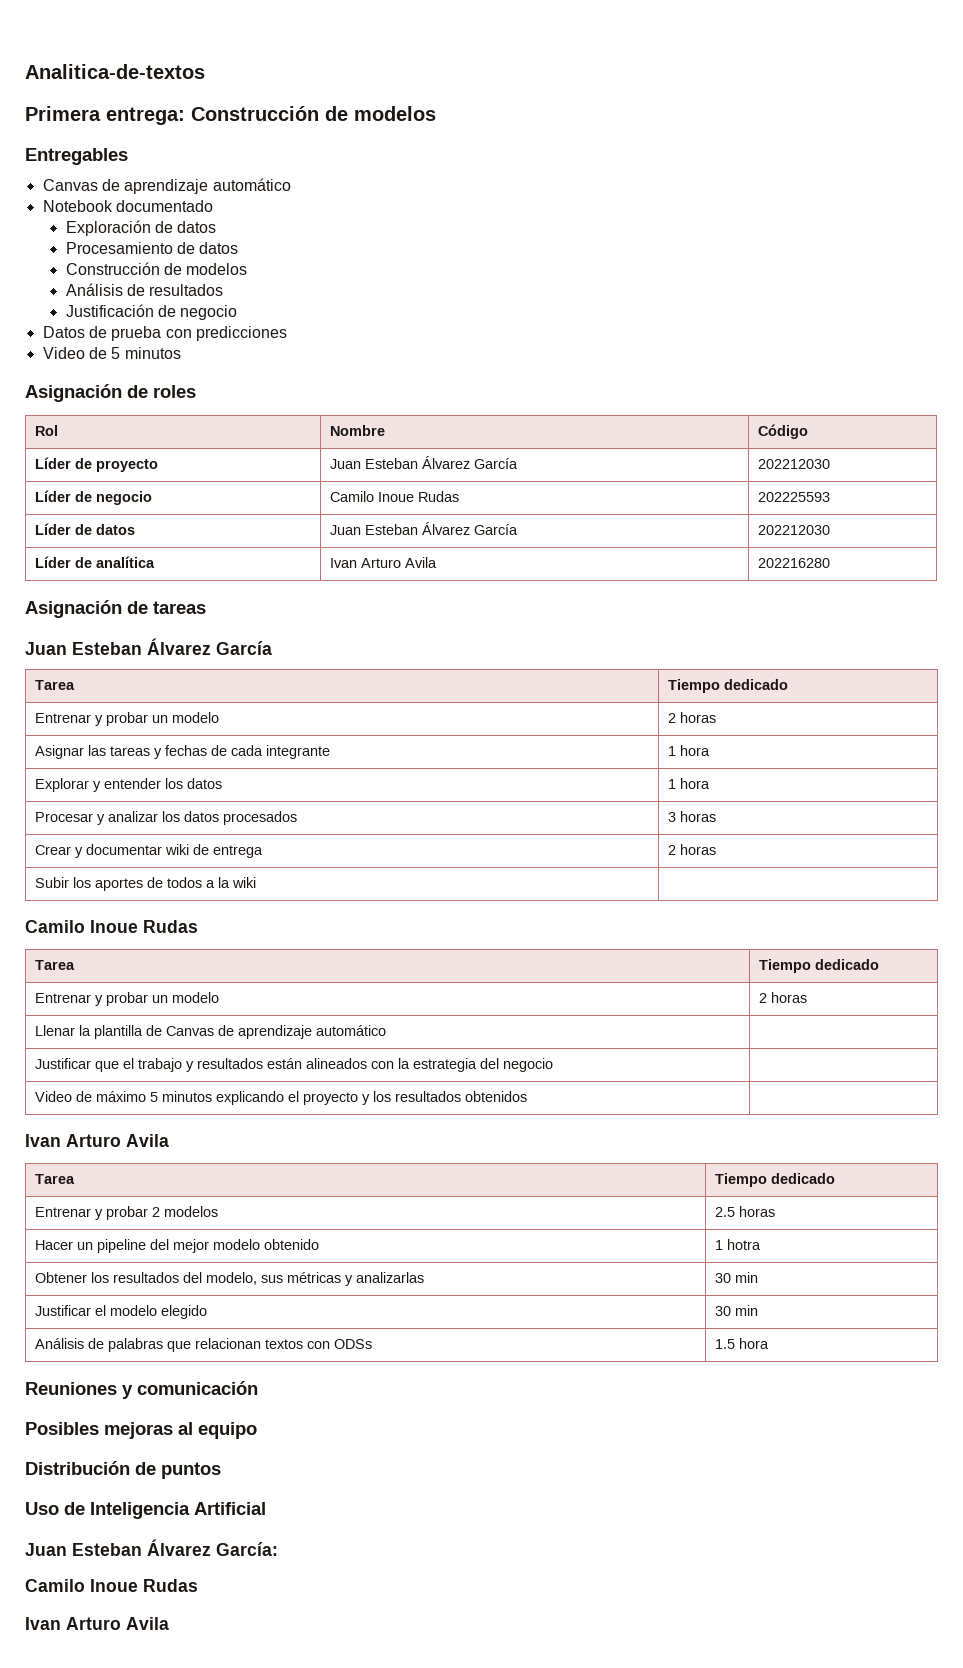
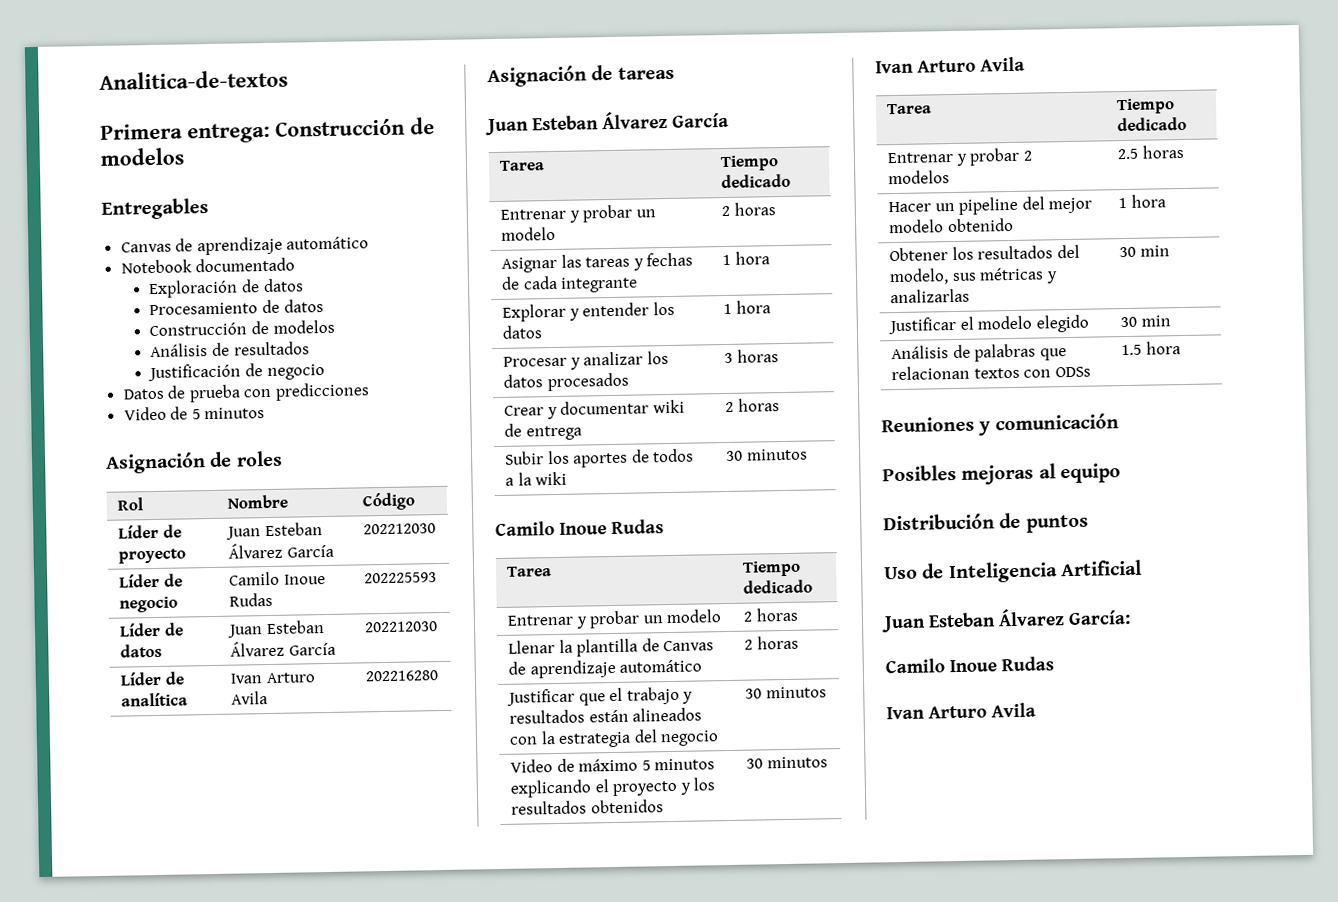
- Subir los aportes de todos a la wiki |
+ Subir los aportes de todos a la wiki | 30 minutos
- Llenar la plantilla de Canvas de aprendizaje automático |
+ Llenar la plantilla de Canvas de aprendizaje automático | 2 horas
- Justificar que el trabajo y resultados están alineados con la estrategia del negocio |
+ Justificar que el trabajo y resultados están alineados con la estrategia del negocio | 30 minutos
- Video de máximo 5 minutos explicando el proyecto y los resultados obtenidos |
+ Video de máximo 5 minutos explicando el proyecto y los resultados obtenidos | 30 minutos
- Hacer un pipeline del mejor modelo obtenido | 1 hotra
+ Hacer un pipeline del mejor modelo obtenido | 1 hora

